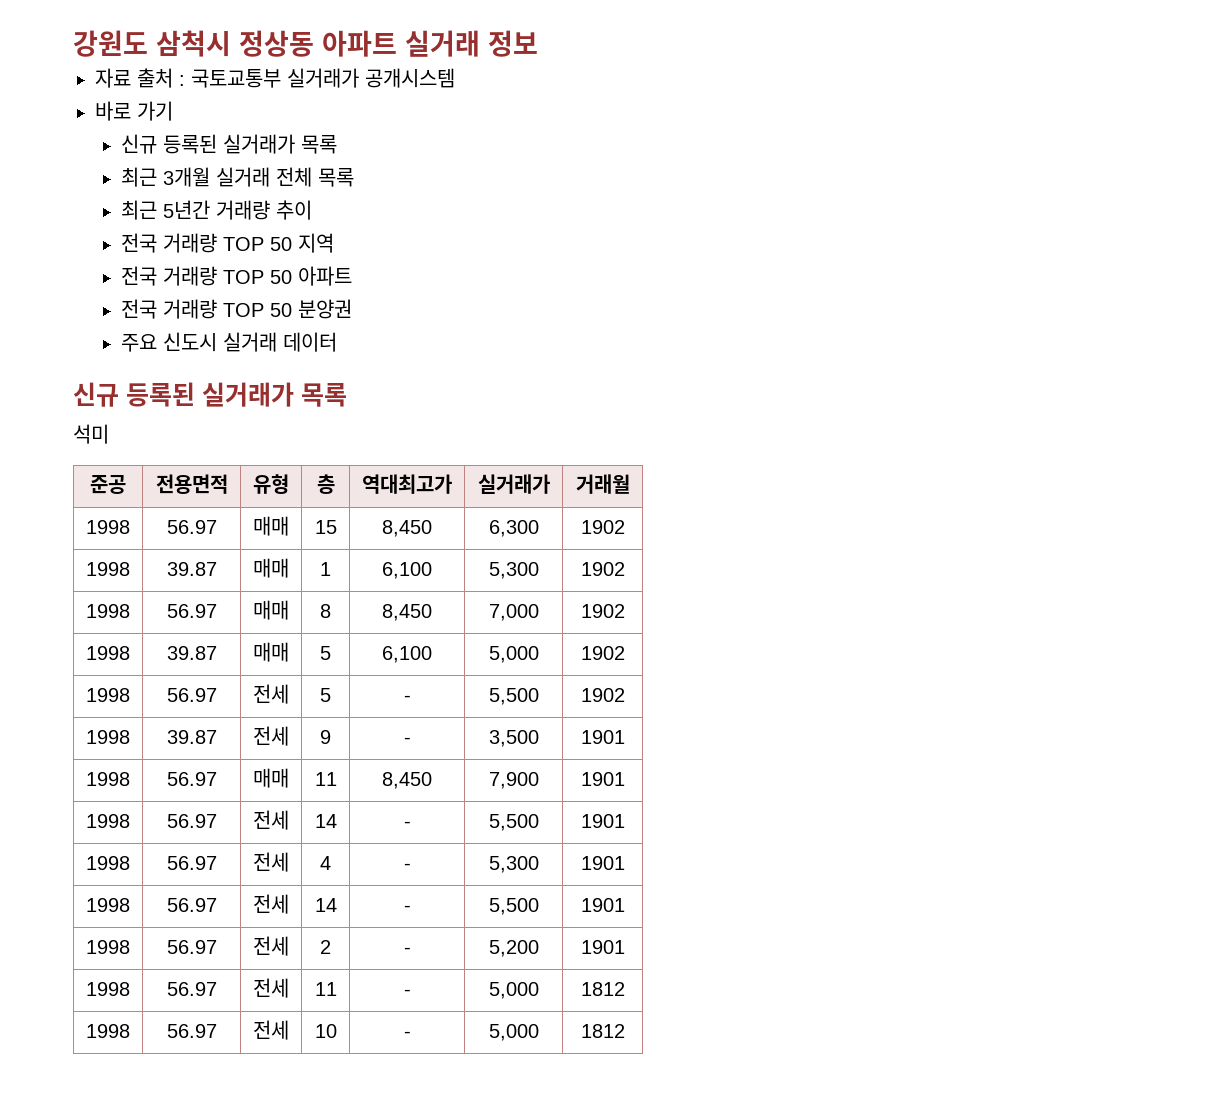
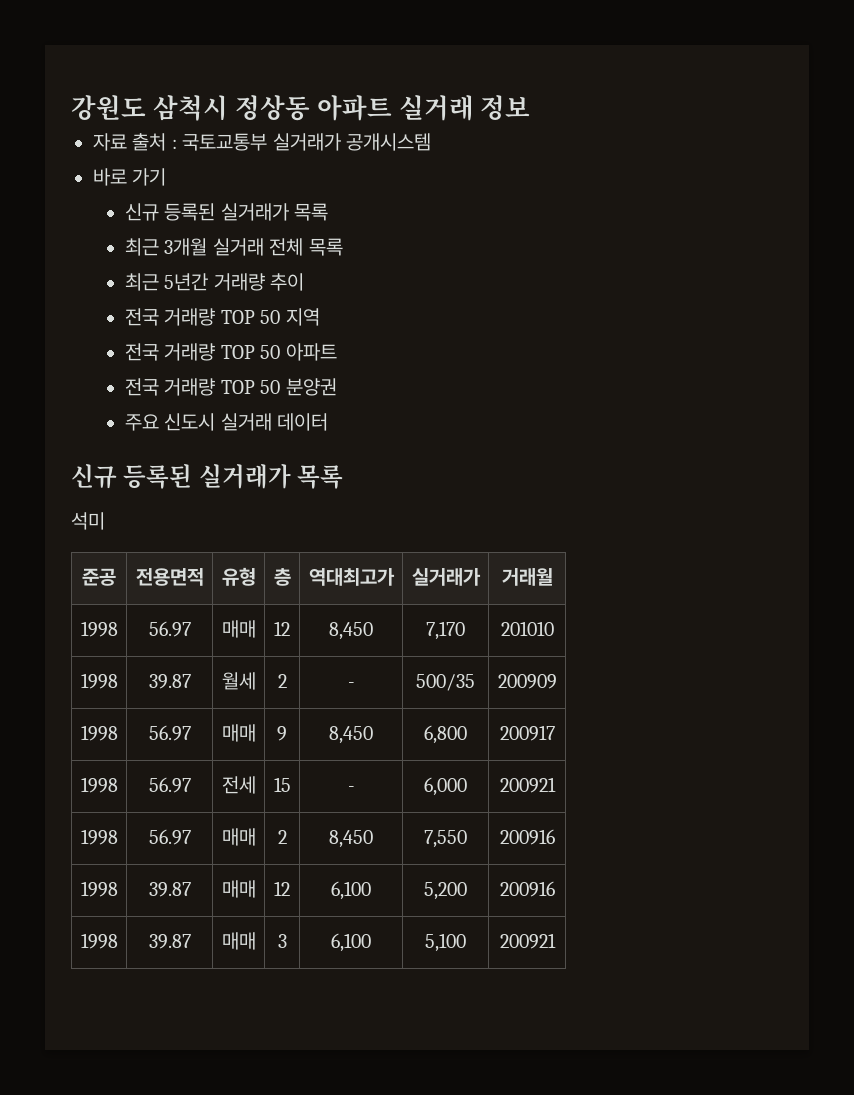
- 1998 | 56.97 | 매매 | 15 | 8,450 | 6,300 | 1902
- 1998 | 39.87 | 매매 | 1 | 6,100 | 5,300 | 1902
- 1998 | 56.97 | 매매 | 8 | 8,450 | 7,000 | 1902
- 1998 | 39.87 | 매매 | 5 | 6,100 | 5,000 | 1902
- 1998 | 56.97 | 전세 | 5 | - | 5,500 | 1902
- 1998 | 39.87 | 전세 | 9 | - | 3,500 | 1901
- 1998 | 56.97 | 매매 | 11 | 8,450 | 7,900 | 1901
- 1998 | 56.97 | 전세 | 14 | - | 5,500 | 1901
- 1998 | 56.97 | 전세 | 4 | - | 5,300 | 1901
- 1998 | 56.97 | 전세 | 14 | - | 5,500 | 1901
- 1998 | 56.97 | 전세 | 2 | - | 5,200 | 1901
- 1998 | 56.97 | 전세 | 11 | - | 5,000 | 1812
- 1998 | 56.97 | 전세 | 10 | - | 5,000 | 1812
+ 1998 | 56.97 | 매매 | 12 | 8,450 | 7,170 | 201010
+ 1998 | 39.87 | 월세 | 2 | - | 500/35 | 200909
+ 1998 | 56.97 | 매매 | 9 | 8,450 | 6,800 | 200917
+ 1998 | 56.97 | 전세 | 15 | - | 6,000 | 200921
+ 1998 | 56.97 | 매매 | 2 | 8,450 | 7,550 | 200916
+ 1998 | 39.87 | 매매 | 12 | 6,100 | 5,200 | 200916
+ 1998 | 39.87 | 매매 | 3 | 6,100 | 5,100 | 200921

